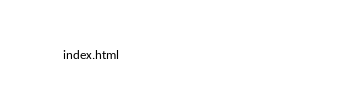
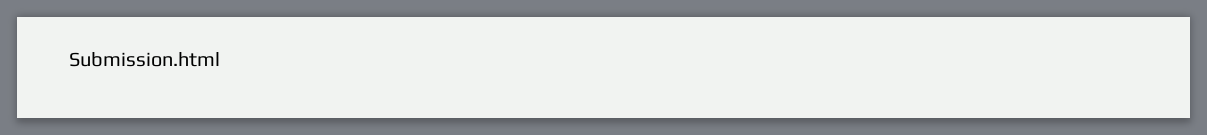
- index.html
+ Submission.html

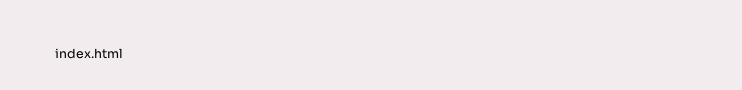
- Submission.html
+ index.html

